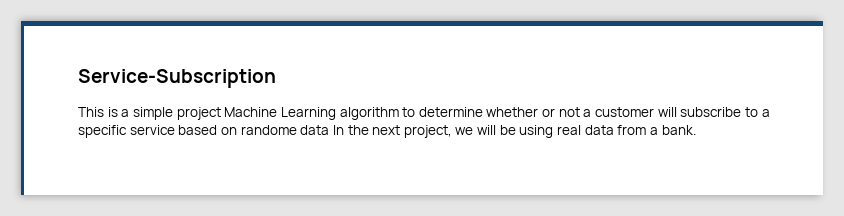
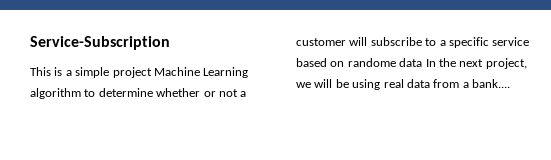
- This is a simple project Machine Learning algorithm to determine whether or not a customer will subscribe to a specific service based on randome data In the next project, we will be using real data from a bank.
+ This is a simple project Machine Learning algorithm to determine whether or not a customer will subscribe to a specific service based on randome data In the next project, we will be using real data from a bank....

